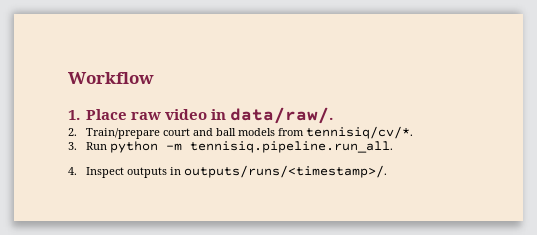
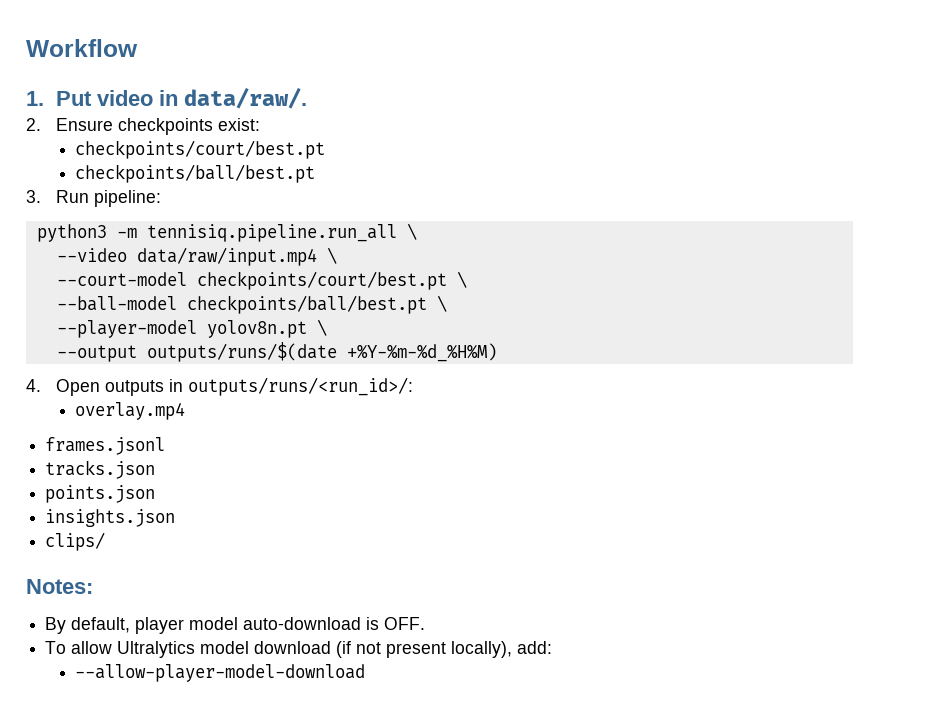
- 1. Place raw video in data/raw/.
+ 1. Put video in data/raw/.
- 2. Train/prepare court and ball models from tennisiq/cv/*.
- 3. Run python -m tennisiq.pipeline.run_all.
+ 2. Ensure checkpoints exist:
+ checkpoints/court/best.pt
+ checkpoints/ball/best.pt
+ 3. Run pipeline:
+ python3 -m tennisiq.pipeline.run_all \
+ --video data/raw/input.mp4 \
+ --court-model checkpoints/court/best.pt \
+ --ball-model checkpoints/ball/best.pt \
+ --player-model yolov8n.pt \
+ --output outputs/runs/$(date +%Y-%m-%d_%H%M)
- 4. Inspect outputs in outputs/runs/<timestamp>/.
+ 4. Open outputs in outputs/runs/<run_id>/:
+ overlay.mp4
+ frames.jsonl
+ tracks.json
+ points.json
+ insights.json
+ clips/
+ Notes:
+ By default, player model auto-download is OFF.
+ To allow Ultralytics model download (if not present locally), add:
+ --allow-player-model-download

